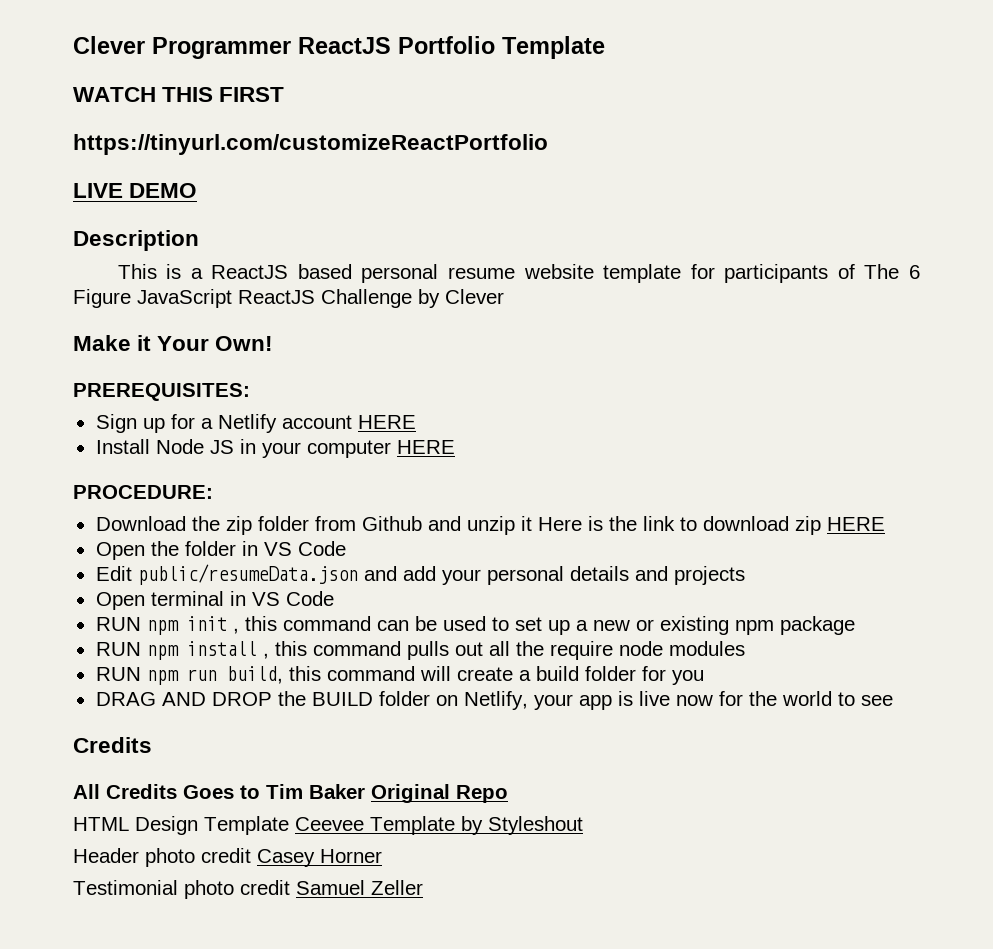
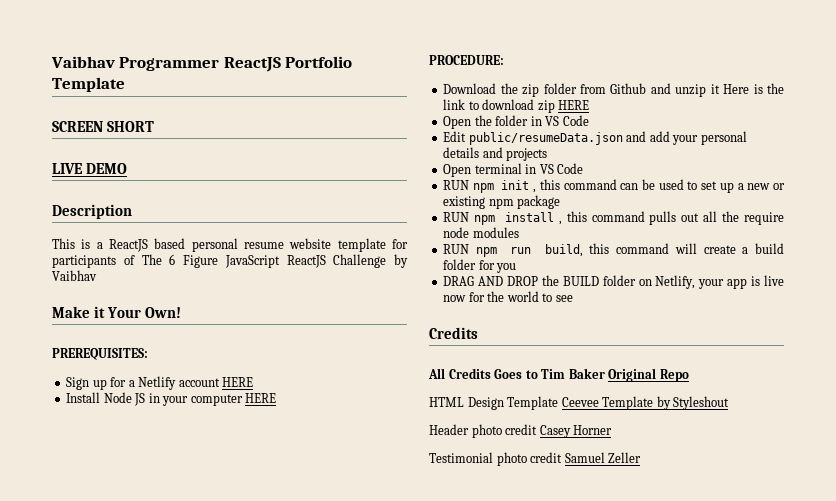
- Clever Programmer ReactJS Portfolio Template
+ Vaibhav Programmer ReactJS Portfolio Template
- WATCH THIS FIRST
- https://tinyurl.com/customizeReactPortfolio
+ SCREEN SHORT
- This is a ReactJS based personal resume website template for participants of The 6 Figure JavaScript ReactJS Challenge by Clever
+ This is a ReactJS based personal resume website template for participants of The 6 Figure JavaScript ReactJS Challenge by Vaibhav

